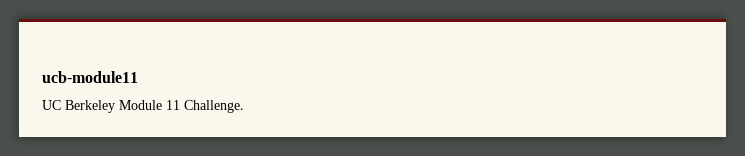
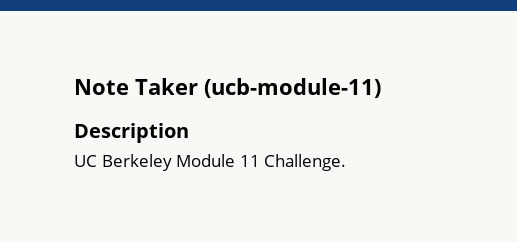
- ucb-module11
+ Note Taker (ucb-module-11)
+ Description

